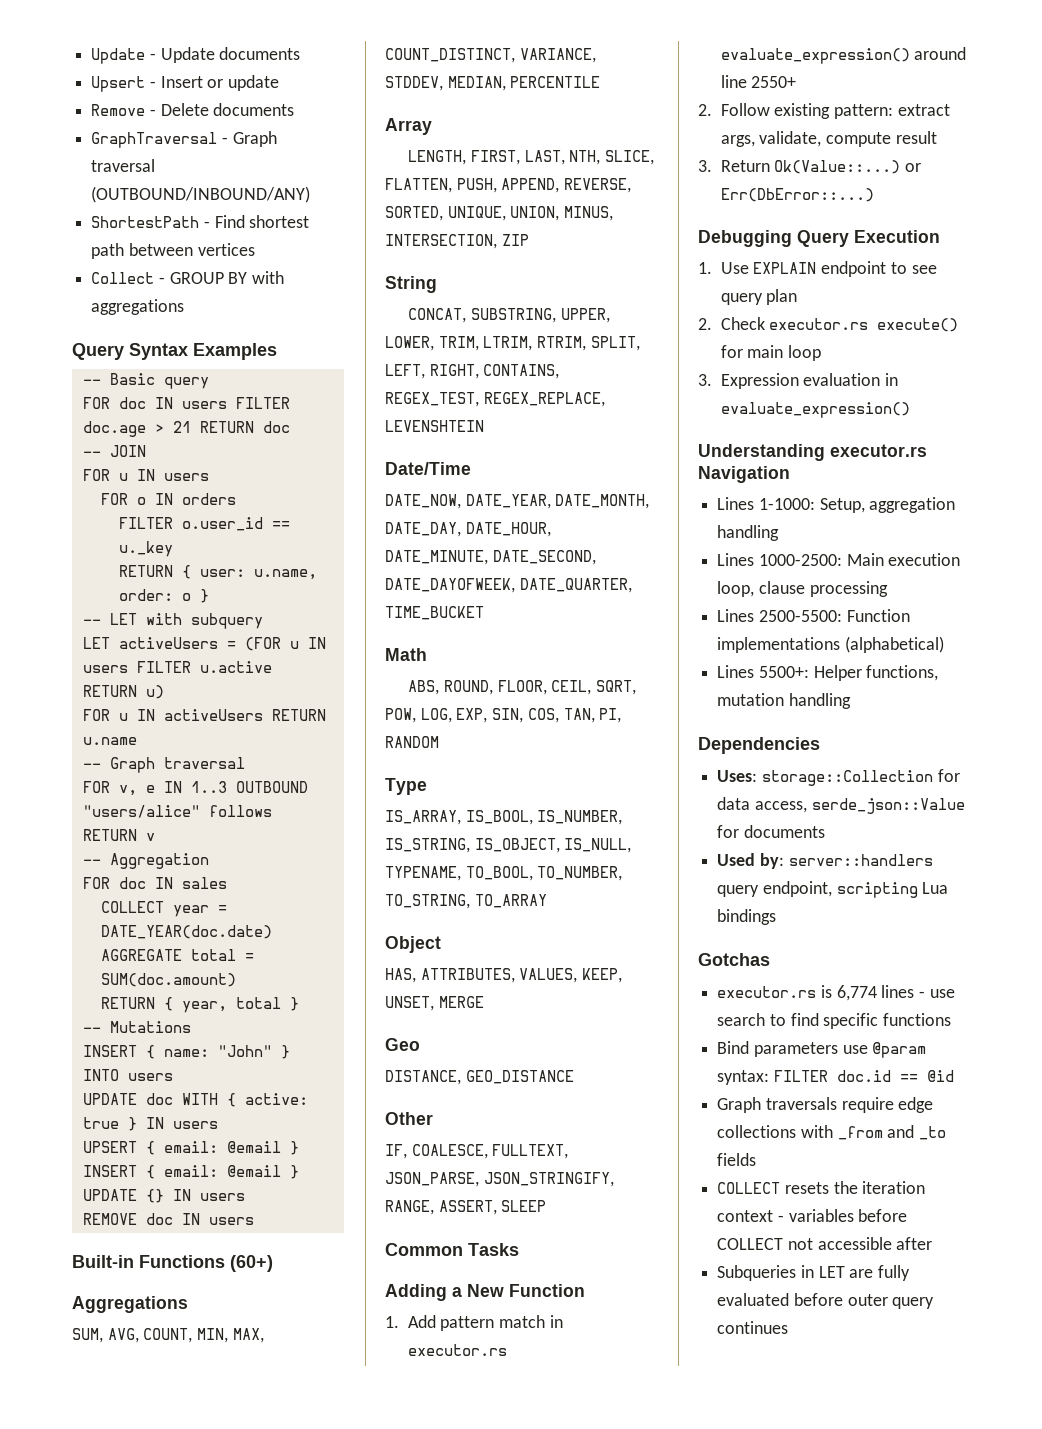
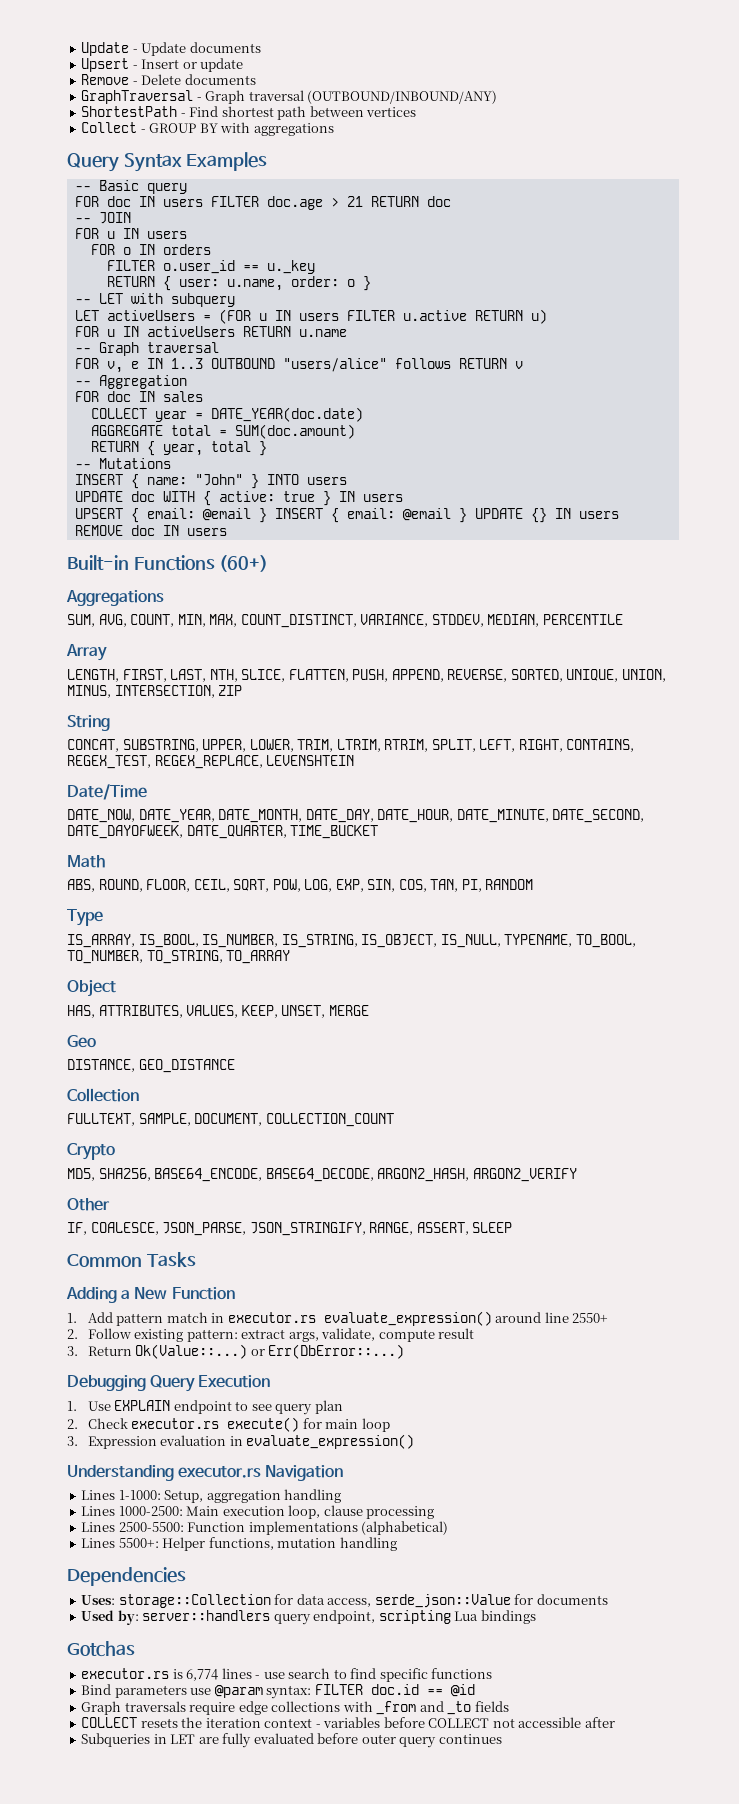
+ Collection
+ FULLTEXT, SAMPLE, DOCUMENT, COLLECTION_COUNT
+ Crypto
+ MD5, SHA256, BASE64_ENCODE, BASE64_DECODE, ARGON2_HASH, ARGON2_VERIFY
- IF, COALESCE, FULLTEXT, JSON_PARSE, JSON_STRINGIFY, RANGE, ASSERT, SLEEP
+ IF, COALESCE, JSON_PARSE, JSON_STRINGIFY, RANGE, ASSERT, SLEEP

